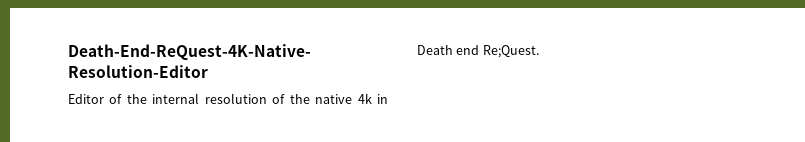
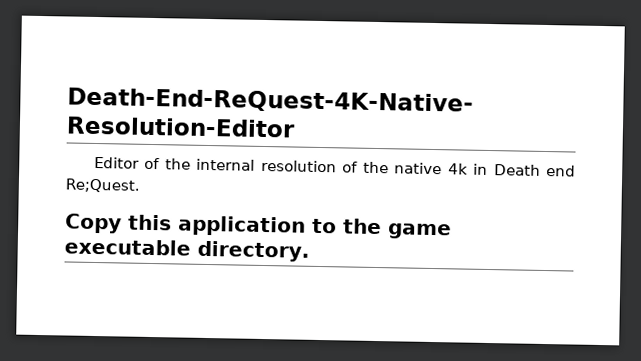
+ Copy this application to the game executable directory.

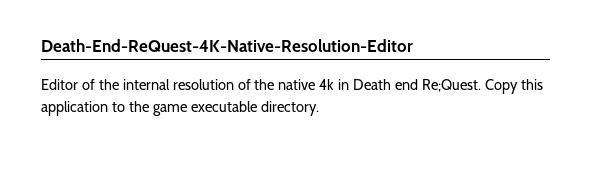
- Editor of the internal resolution of the native 4k in Death end Re;Quest.
- Copy this application to the game executable directory.
+ Editor of the internal resolution of the native 4k in Death end Re;Quest. Copy this application to the game executable directory.

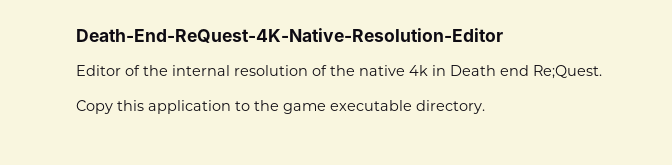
- Editor of the internal resolution of the native 4k in Death end Re;Quest. Copy this application to the game executable directory.
+ Editor of the internal resolution of the native 4k in Death end Re;Quest.
+ Copy this application to the game executable directory.

